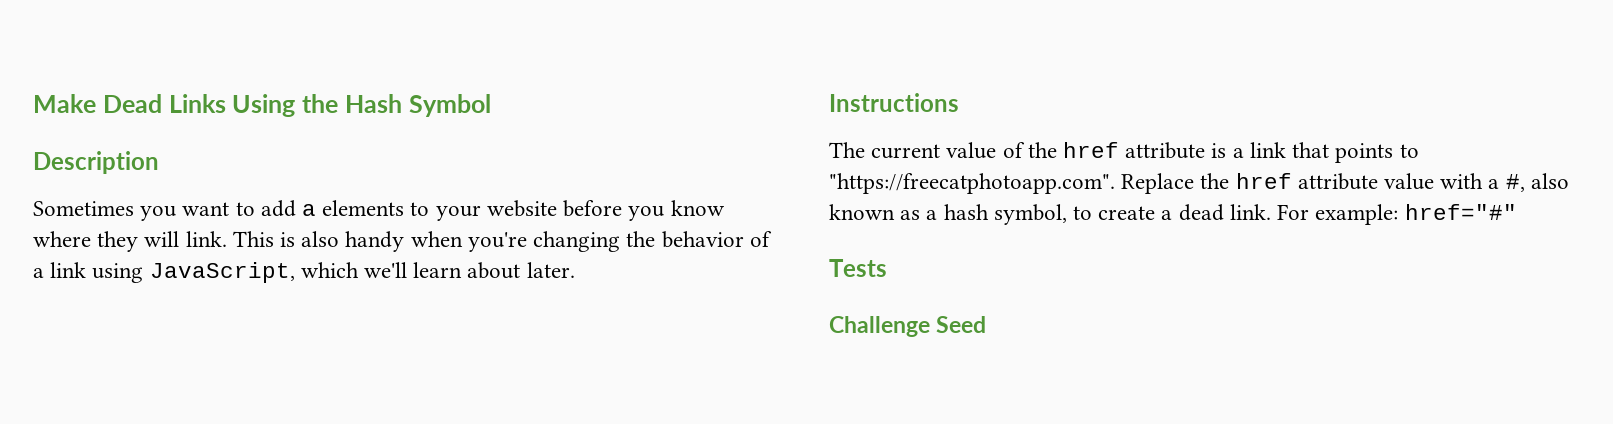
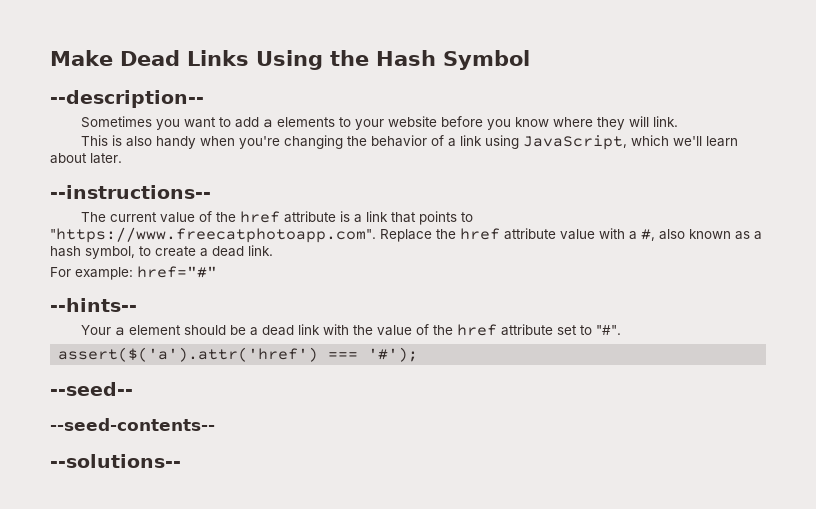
- Description
+ --description--
- Sometimes you want to add a elements to your website before you know where they will link. This is also handy when you're changing the behavior of a link using JavaScript, which we'll learn about later.
+ Sometimes you want to add a elements to your website before you know where they will link.
+ This is also handy when you're changing the behavior of a link using JavaScript, which we'll learn about later.
- Instructions
+ --instructions--
- The current value of the href attribute is a link that points to "https://freecatphotoapp.com". Replace the href attribute value with a #, also known as a hash symbol, to create a dead link. For example: href="#"
+ The current value of the href attribute is a link that points to "https://www.freecatphotoapp.com". Replace the href attribute value with a #, also known as a hash symbol, to create a dead link.
+ For example: href="#"
- Tests
- Challenge Seed
+ --hints--
+ Your a element should be a dead link with the value of the href attribute set to "#".
+ assert($('a').attr('href') === '#');
+ --seed--
+ --seed-contents--
+ --solutions--

